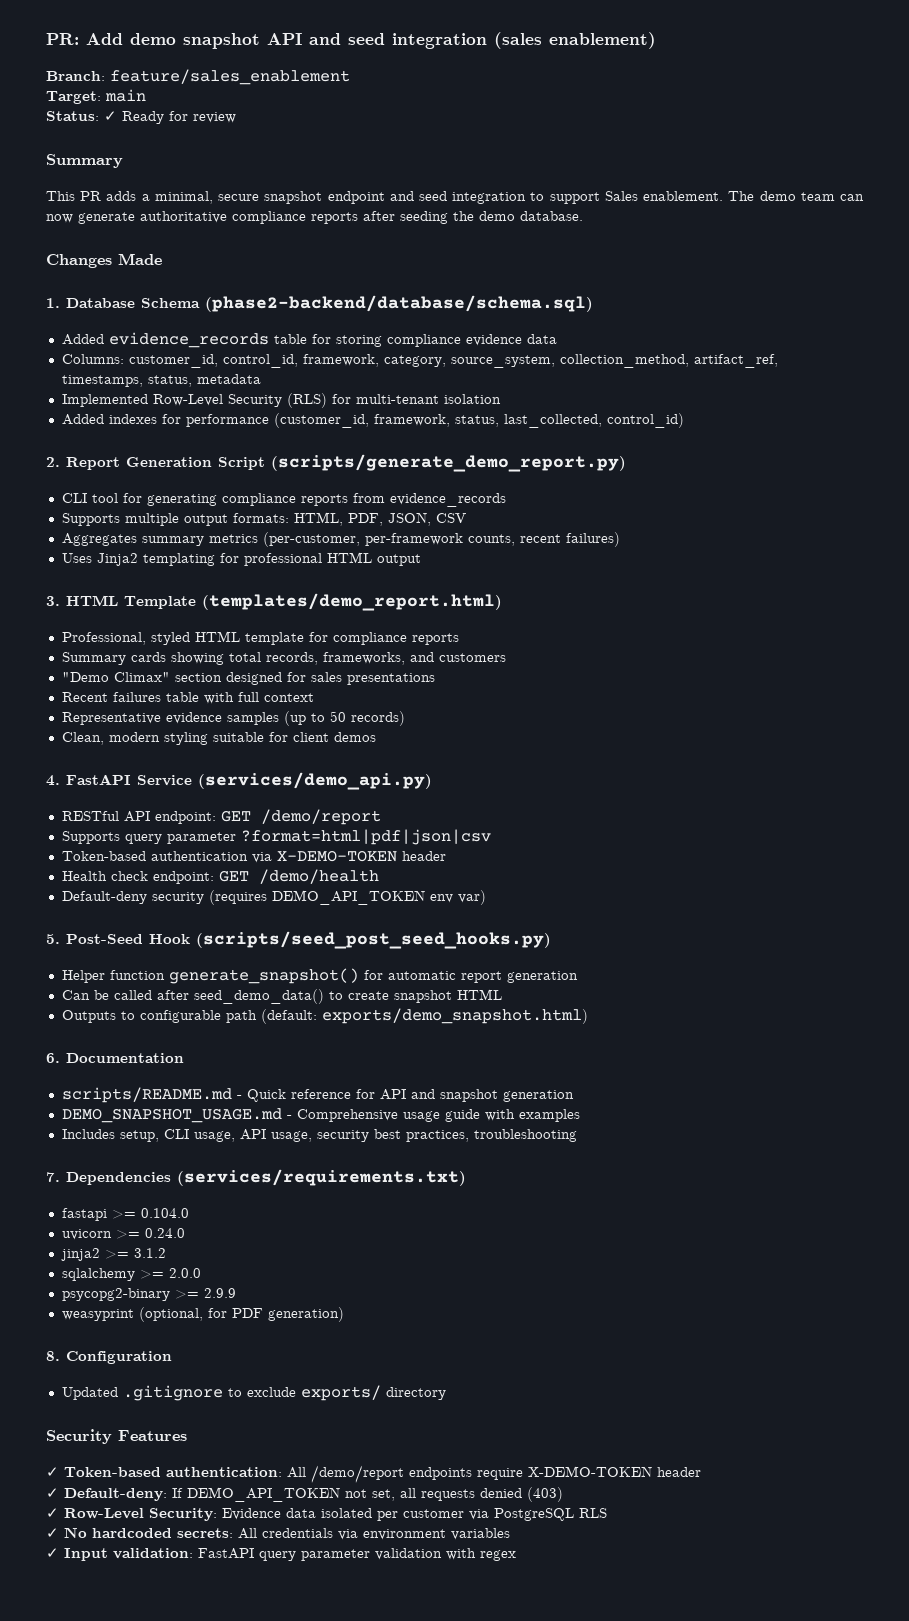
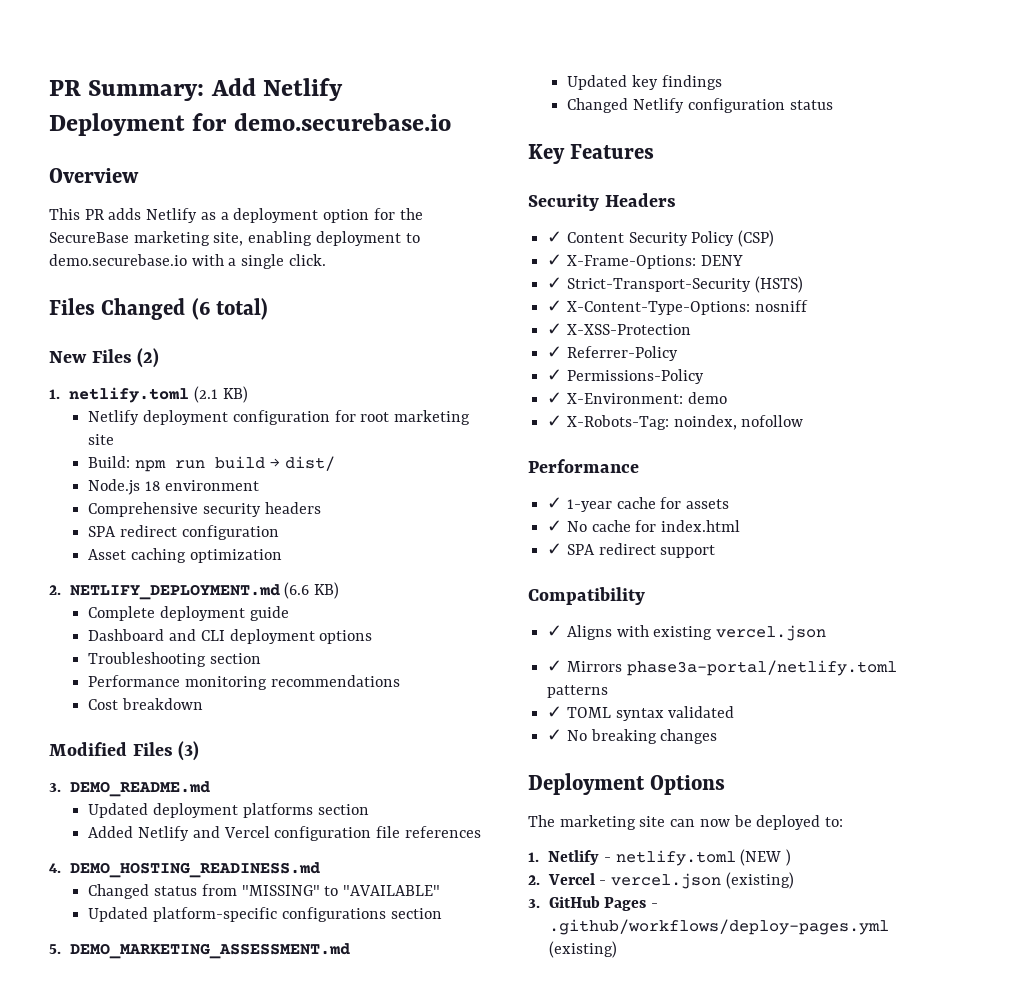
- PR: Add demo snapshot API and seed integration (sales enablement)
- Branch: feature/sales_enablement
- Target: main
- Status: ✓ Ready for review
- Summary
- This PR adds a minimal, secure snapshot endpoint and seed integration to support Sales enablement. The demo team can now generate authoritative compliance reports after seeding the demo database.
- Changes Made
- 1. Database Schema (phase2-backend/database/schema.sql)
- Added evidence_records table for storing compliance evidence data
- Columns: customer_id, control_id, framework, category, source_system, collection_method, artifact_ref, timestamps, status, metadata
- Implemented Row-Level Security (RLS) for multi-tenant isolation
- Added indexes for performance (customer_id, framework, status, last_collected, control_id)
- 2. Report Generation Script (scripts/generate_demo_report.py)
- CLI tool for generating compliance reports from evidence_records
- Supports multiple output formats: HTML, PDF, JSON, CSV
- Aggregates summary metrics (per-customer, per-framework counts, recent failures)
- Uses Jinja2 templating for professional HTML output
- 3. HTML Template (templates/demo_report.html)
- Professional, styled HTML template for compliance reports
- Summary cards showing total records, frameworks, and customers
- "Demo Climax" section designed for sales presentations
- Recent failures table with full context
- Representative evidence samples (up to 50 records)
- Clean, modern styling suitable for client demos
- 4. FastAPI Service (services/demo_api.py)
- RESTful API endpoint: GET /demo/report
- Supports query parameter ?format=html|pdf|json|csv
- Token-based authentication via X-DEMO-TOKEN header
- Health check endpoint: GET /demo/health
- Default-deny security (requires DEMO_API_TOKEN env var)
- 5. Post-Seed Hook (scripts/seed_post_seed_hooks.py)
- Helper function generate_snapshot() for automatic report generation
- Can be called after seed_demo_data() to create snapshot HTML
- Outputs to configurable path (default: exports/demo_snapshot.html)
- 6. Documentation
- scripts/README.md - Quick reference for API and snapshot generation
- DEMO_SNAPSHOT_USAGE.md - Comprehensive usage guide with examples
- Includes setup, CLI usage, API usage, security best practices, troubleshooting
- 7. Dependencies (services/requirements.txt)
- fastapi >= 0.104.0
- uvicorn >= 0.24.0
- jinja2 >= 3.1.2
- sqlalchemy >= 2.0.0
- psycopg2-binary >= 2.9.9
- weasyprint (optional, for PDF generation)
- 8. Configuration
- Updated .gitignore to exclude exports/ directory
- Security Features
- ✓ Token-based authentication: All /demo/report endpoints require X-DEMO-TOKEN header
- ✓ Default-deny: If DEMO_API_TOKEN not set, all requests denied (403)
- ✓ Row-Level Security: Evidence data isolated per customer via PostgreSQL RLS
- ✓ No hardcoded secrets: All credentials via environment variables
- ✓ Input validation: FastAPI query parameter validation with regex
+ PR Summary: Add Netlify Deployment for demo.securebase.io
+ Overview
+ This PR adds Netlify as a deployment option for the SecureBase marketing site, enabling deployment to demo.securebase.io with a single click.
+ Files Changed (6 total)
+ New Files (2)
+ 1. netlify.toml (2.1 KB)
+ Netlify deployment configuration for root marketing site
+ Build: npm run build → dist/
+ Node.js 18 environment
+ Comprehensive security headers
+ SPA redirect configuration
+ Asset caching optimization
+ 2. NETLIFY_DEPLOYMENT.md (6.6 KB)
+ Complete deployment guide
+ Dashboard and CLI deployment options
+ Troubleshooting section
+ Performance monitoring recommendations
+ Cost breakdown
+ Modified Files (3)
+ 3. DEMO_README.md
+ Updated deployment platforms section
+ Added Netlify and Vercel configuration file references
+ 4. DEMO_HOSTING_READINESS.md
+ Changed status from "MISSING" to "AVAILABLE"
+ Updated platform-specific configurations section
+ 5. DEMO_MARKETING_ASSESSMENT.md
+ Updated key findings
+ Changed Netlify configuration status
+ Key Features
+ Security Headers
+ ✓ Content Security Policy (CSP)
+ ✓ X-Frame-Options: DENY
+ ✓ Strict-Transport-Security (HSTS)
+ ✓ X-Content-Type-Options: nosniff
+ ✓ X-XSS-Protection
+ ✓ Referrer-Policy
+ ✓ Permissions-Policy
+ ✓ X-Environment: demo
+ ✓ X-Robots-Tag: noindex, nofollow
+ Performance
+ ✓ 1-year cache for assets
+ ✓ No cache for index.html
+ ✓ SPA redirect support
+ Compatibility
+ ✓ Aligns with existing vercel.json
+ ✓ Mirrors phase3a-portal/netlify.toml patterns
+ ✓ TOML syntax validated
+ ✓ No breaking changes
+ Deployment Options
+ The marketing site can now be deployed to:
+ 1. Netlify - netlify.toml (NEW )
+ 2. Vercel - vercel.json (existing)
+ 3. GitHub Pages - .github/workflows/deploy-pages.yml (existing)

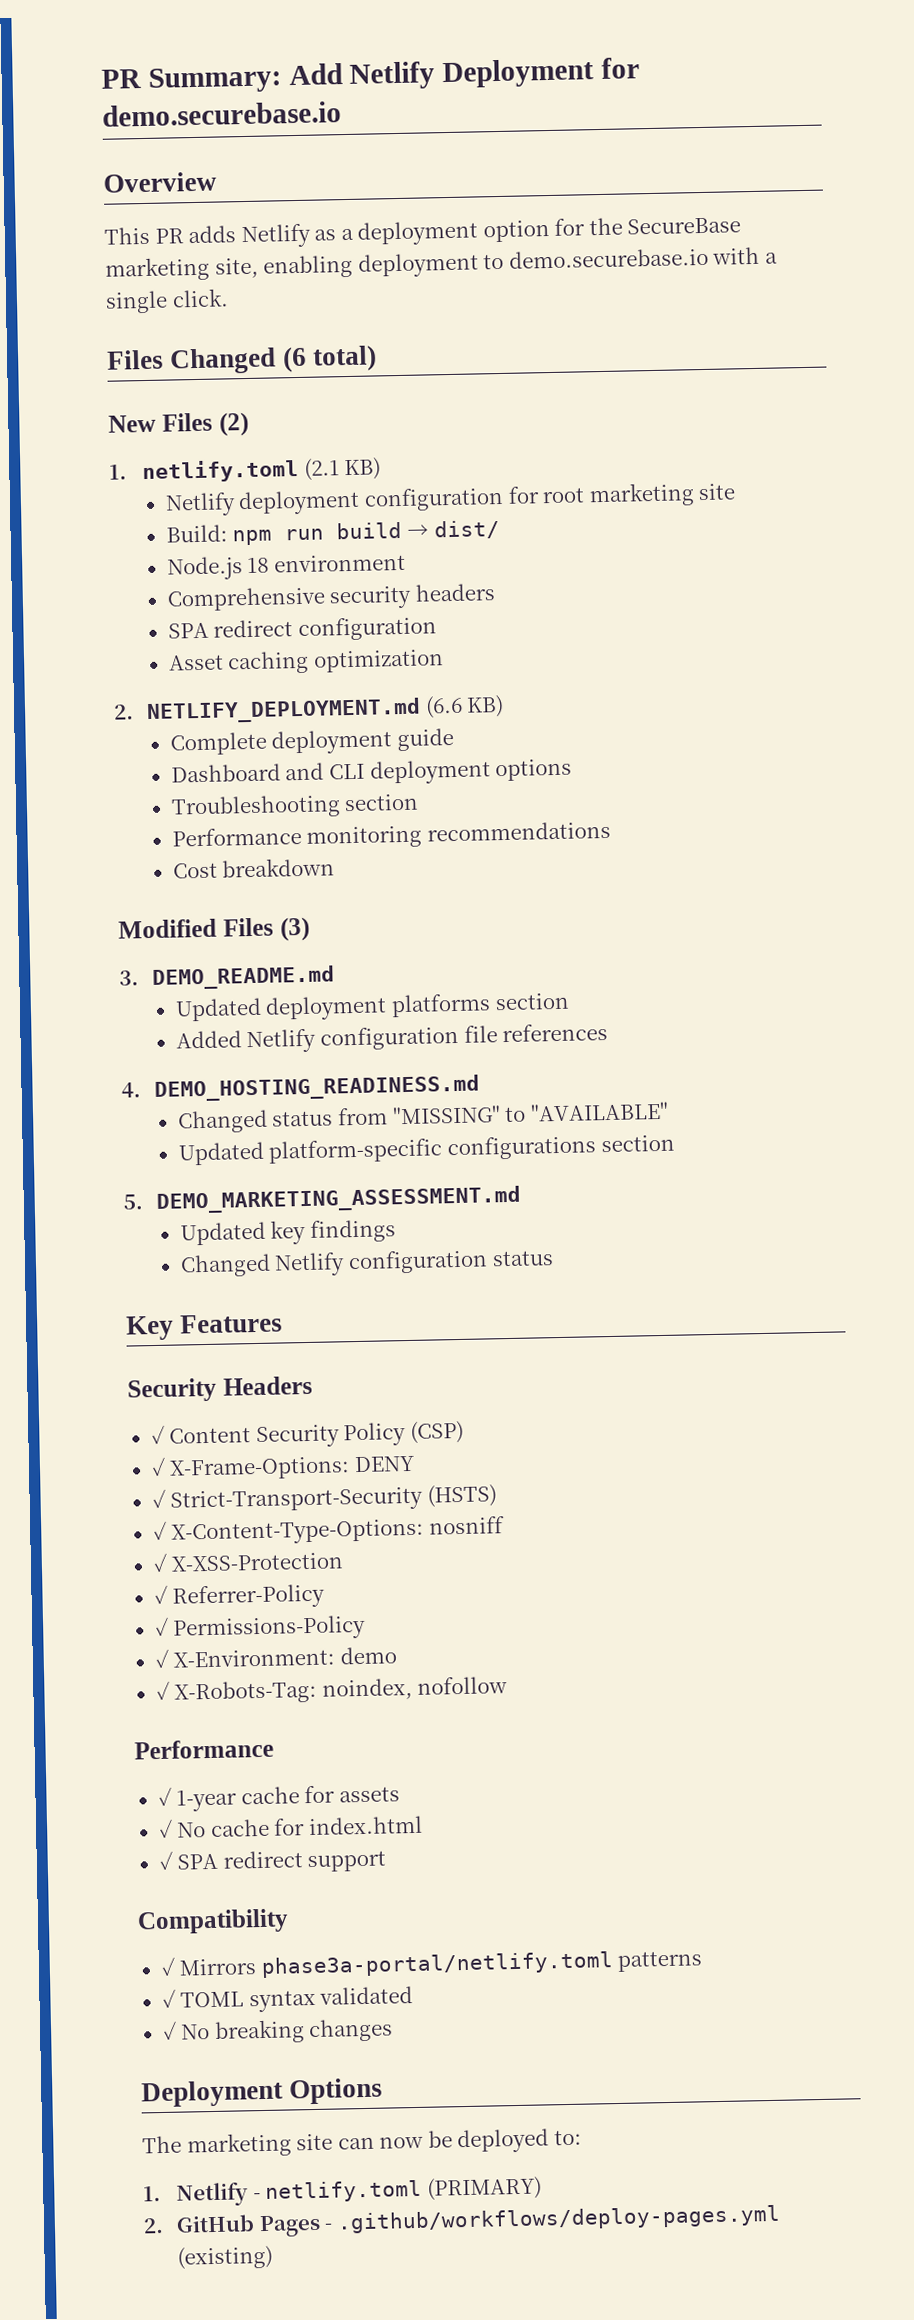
- Added Netlify and Vercel configuration file references
+ Added Netlify configuration file references
- ✓ Aligns with existing vercel.json
- 1. Netlify - netlify.toml (NEW )
- 2. Vercel - vercel.json (existing)
- 3. GitHub Pages - .github/workflows/deploy-pages.yml (existing)
+ 1. Netlify - netlify.toml (PRIMARY)
+ 2. GitHub Pages - .github/workflows/deploy-pages.yml (existing)

